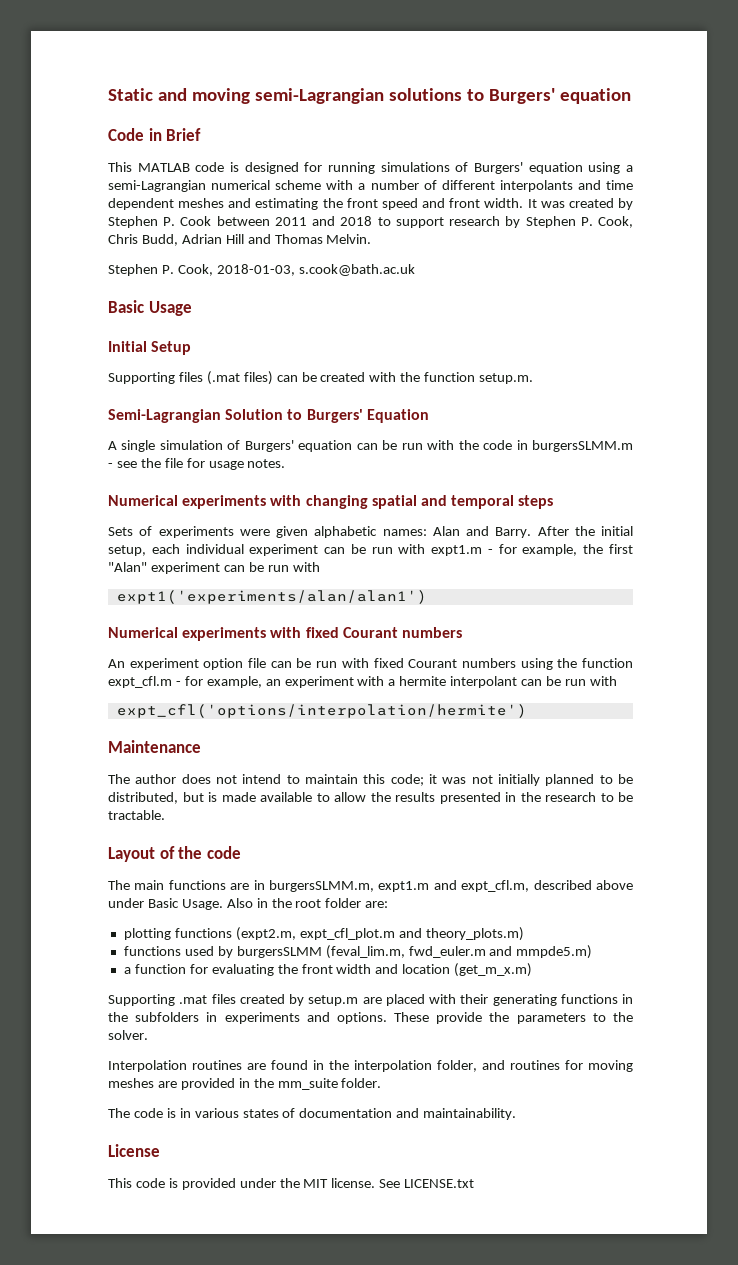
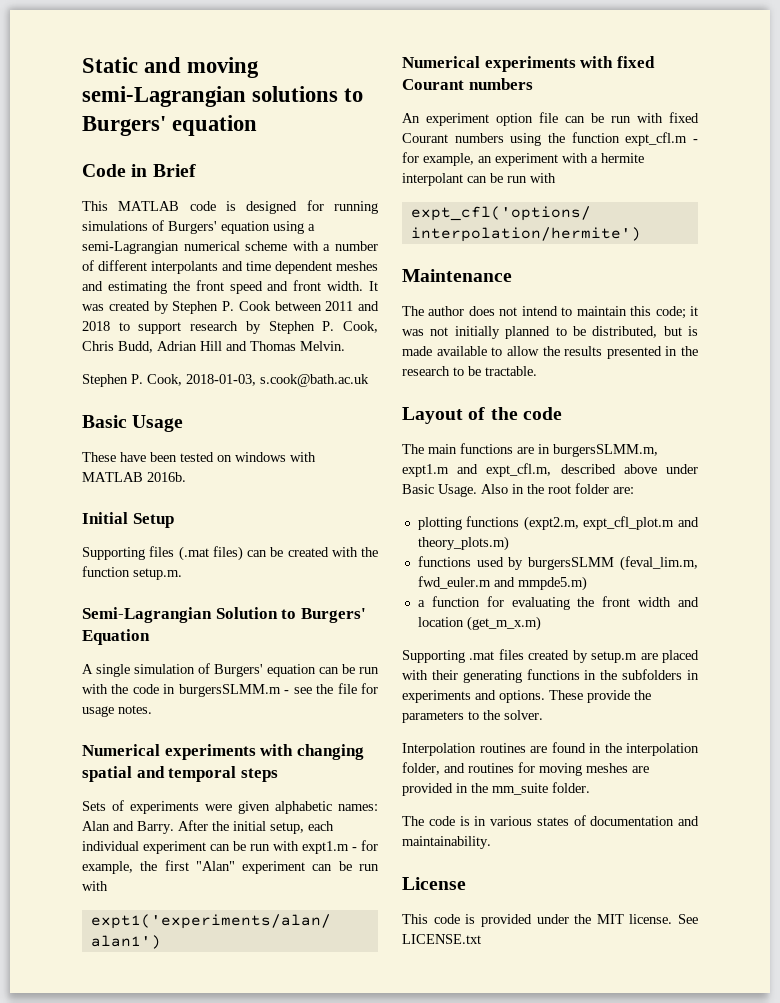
+ These have been tested on windows with MATLAB 2016b.

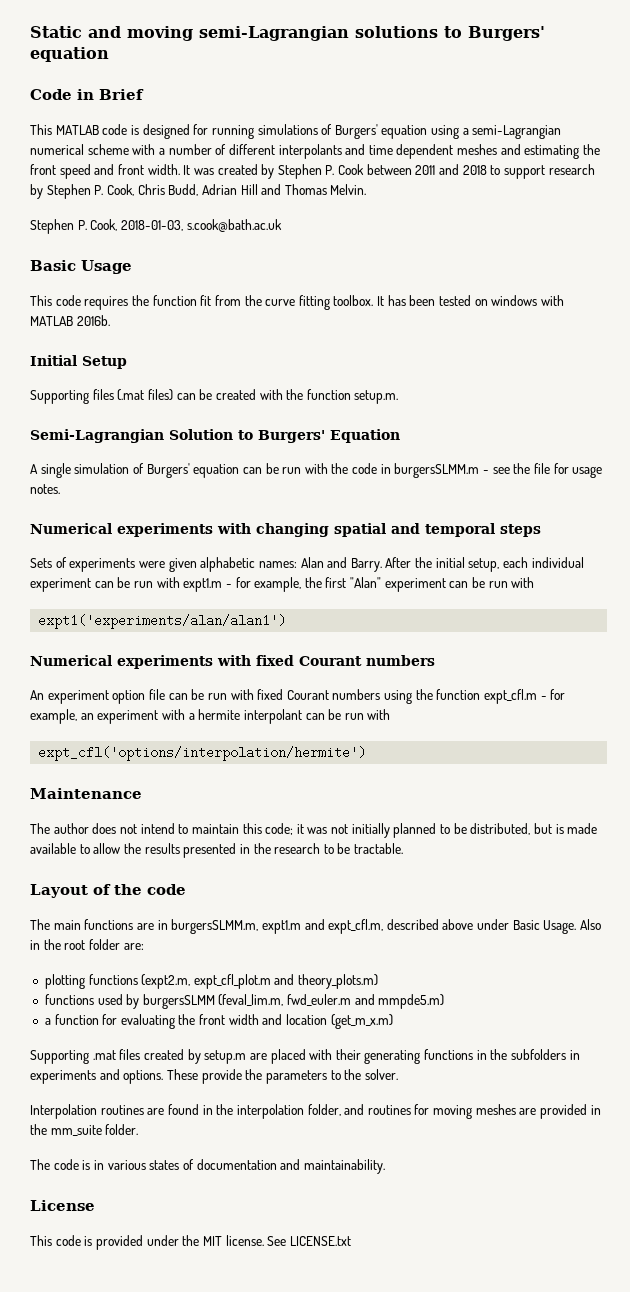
- These have been tested on windows with MATLAB 2016b.
+ This code requires the function fit from the curve fitting toolbox. It has been tested on windows with MATLAB 2016b.

